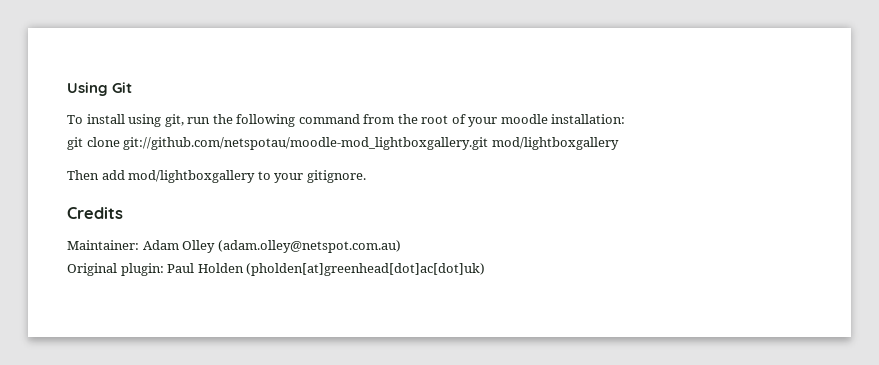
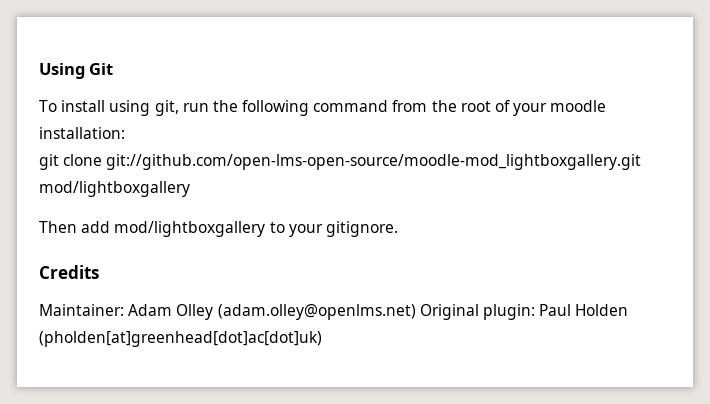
- git clone git://github.com/netspotau/moodle-mod_lightboxgallery.git mod/lightboxgallery
+ git clone git://github.com/open-lms-open-source/moodle-mod_lightboxgallery.git mod/lightboxgallery
- Maintainer: Adam Olley (adam.olley@netspot.com.au)
- Original plugin: Paul Holden (pholden[at]greenhead[dot]ac[dot]uk)
+ Maintainer: Adam Olley (adam.olley@openlms.net) Original plugin: Paul Holden (pholden[at]greenhead[dot]ac[dot]uk)

